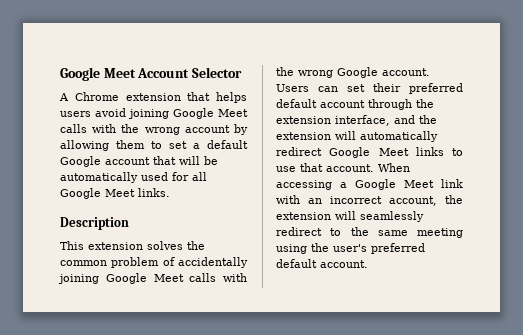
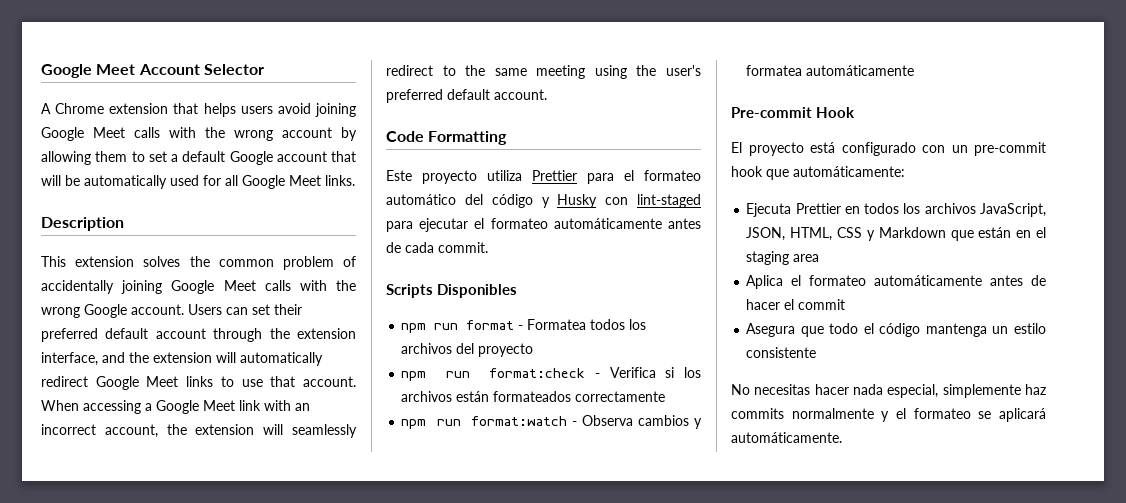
+ Code Formatting
+ Este proyecto utiliza Prettier para el formateo automático del código y Husky con lint-staged para ejecutar el formateo automáticamente antes de cada commit.
+ Scripts Disponibles
+ npm run format - Formatea todos los archivos del proyecto
+ npm run format:check - Verifica si los archivos están formateados correctamente
+ npm run format:watch - Observa cambios y formatea automáticamente
+ Pre-commit Hook
+ El proyecto está configurado con un pre-commit hook que automáticamente:
+ Ejecuta Prettier en todos los archivos JavaScript, JSON, HTML, CSS y Markdown que están en el staging area
+ Aplica el formateo automáticamente antes de hacer el commit
+ Asegura que todo el código mantenga un estilo consistente
+ No necesitas hacer nada especial, simplemente haz commits normalmente y el formateo se aplicará automáticamente.

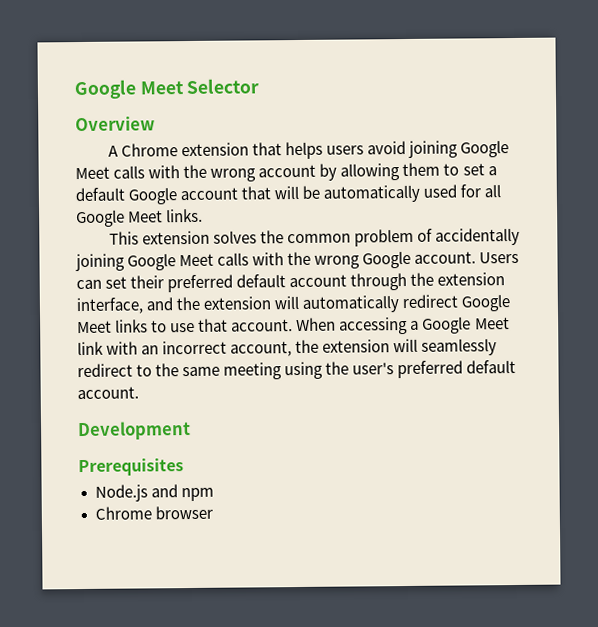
- Google Meet Account Selector
+ Google Meet Selector
+ Overview
- Description
- Code Formatting
- Este proyecto utiliza Prettier para el formateo automático del código y Husky con lint-staged para ejecutar el formateo automáticamente antes de cada commit.
- Scripts Disponibles
- npm run format - Formatea todos los archivos del proyecto
- npm run format:check - Verifica si los archivos están formateados correctamente
- npm run format:watch - Observa cambios y formatea automáticamente
- Pre-commit Hook
- El proyecto está configurado con un pre-commit hook que automáticamente:
- Ejecuta Prettier en todos los archivos JavaScript, JSON, HTML, CSS y Markdown que están en el staging area
- Aplica el formateo automáticamente antes de hacer el commit
- Asegura que todo el código mantenga un estilo consistente
- No necesitas hacer nada especial, simplemente haz commits normalmente y el formateo se aplicará automáticamente.
+ Development
+ Prerequisites
+ Node.js and npm
+ Chrome browser

